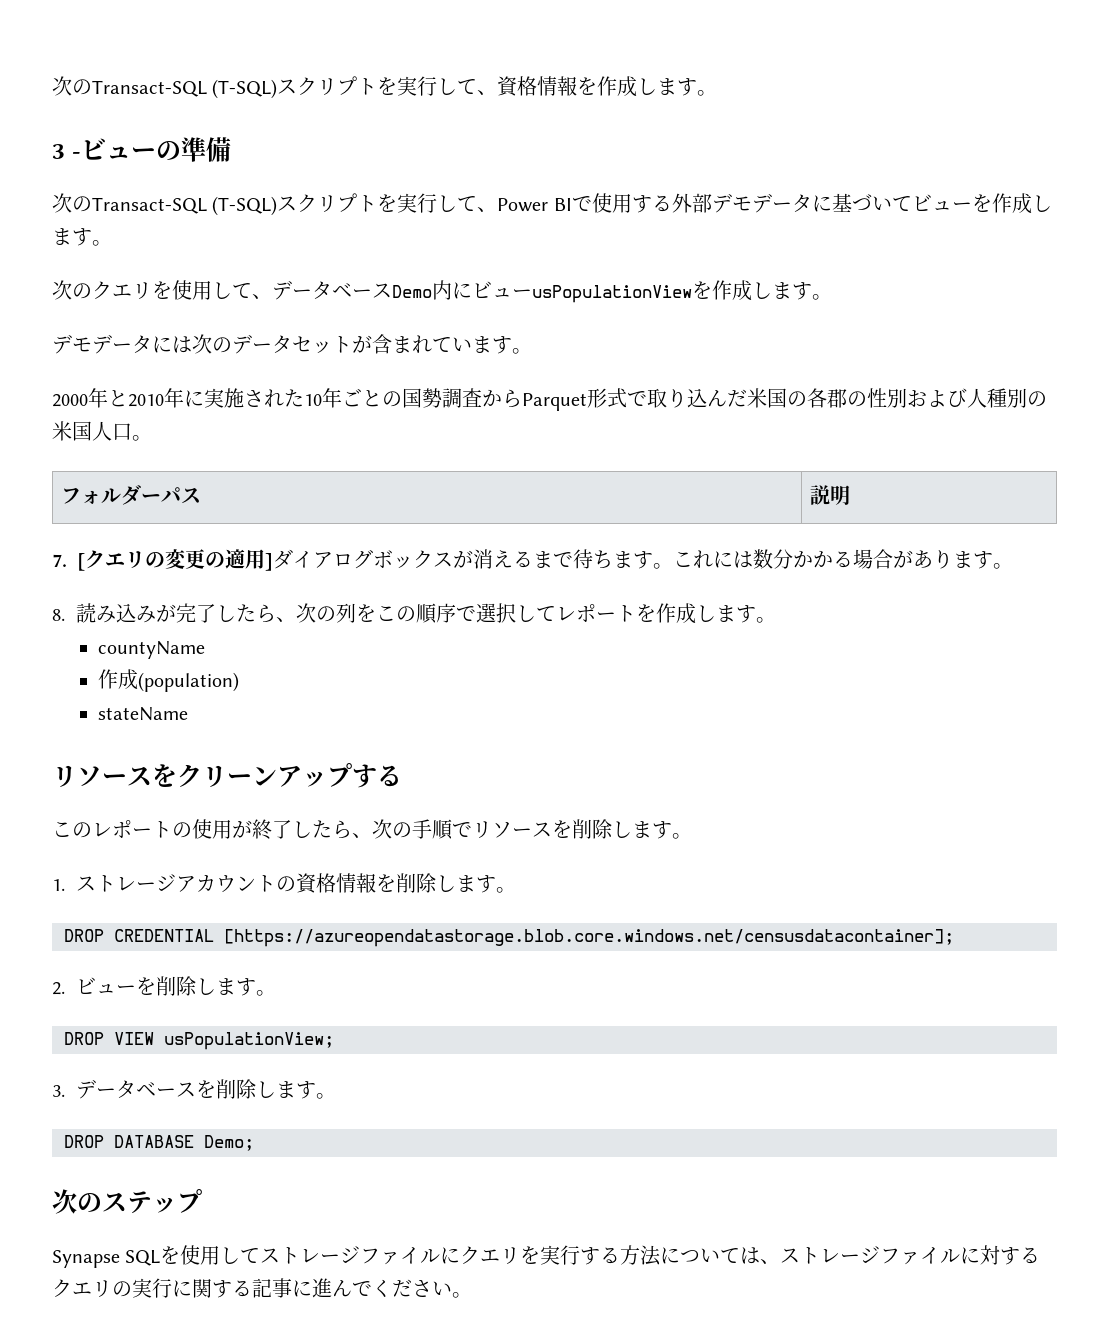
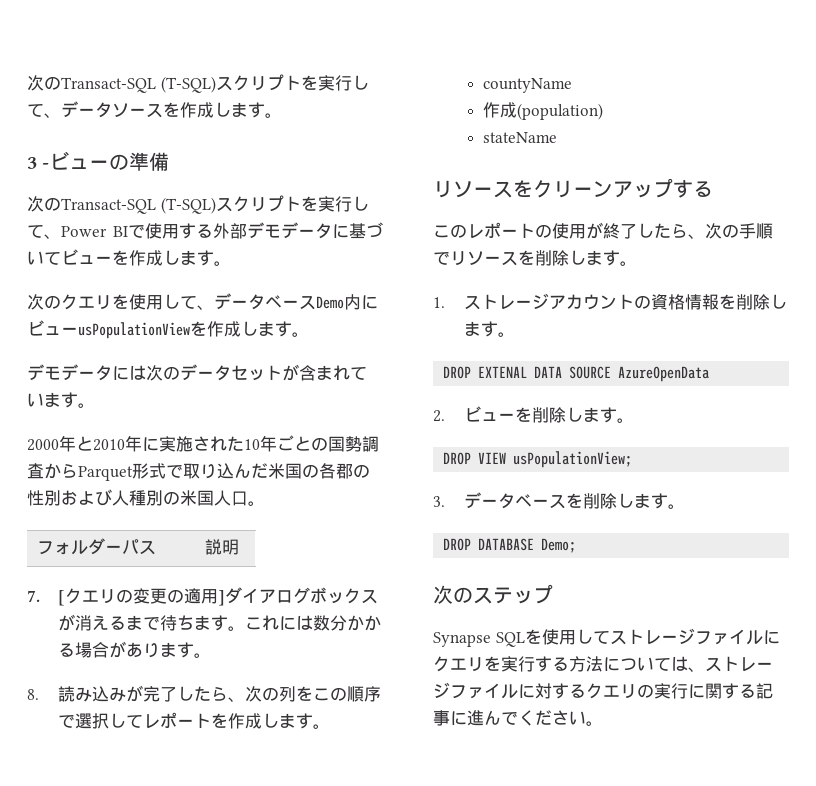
- 次のTransact-SQL (T-SQL)スクリプトを実行して、資格情報を作成します。
+ 次のTransact-SQL (T-SQL)スクリプトを実行して、データソースを作成します。
- DROP CREDENTIAL [https://azureopendatastorage.blob.core.windows.net/censusdatacontainer];
+ DROP EXTENAL DATA SOURCE AzureOpenData

